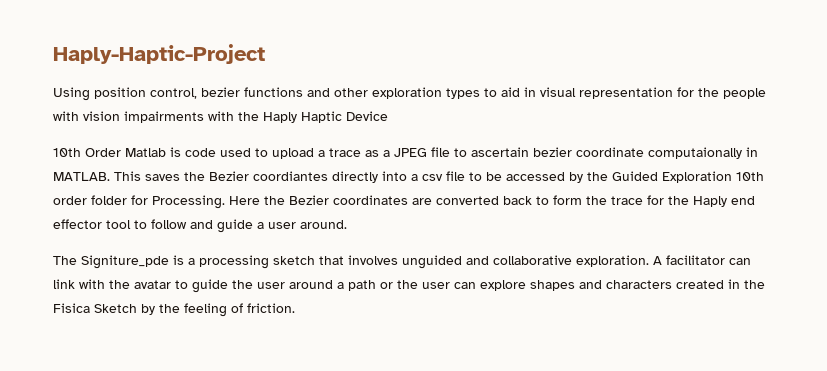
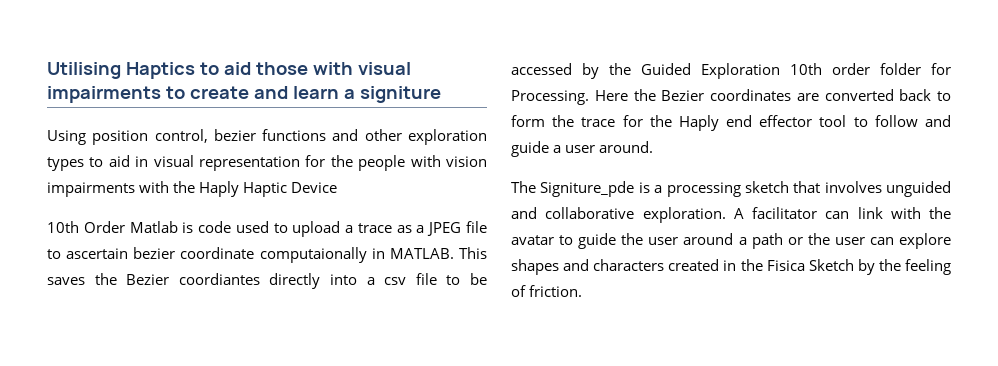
- Haply-Haptic-Project
+ Utilising Haptics to aid those with visual impairments to create and learn a signiture

